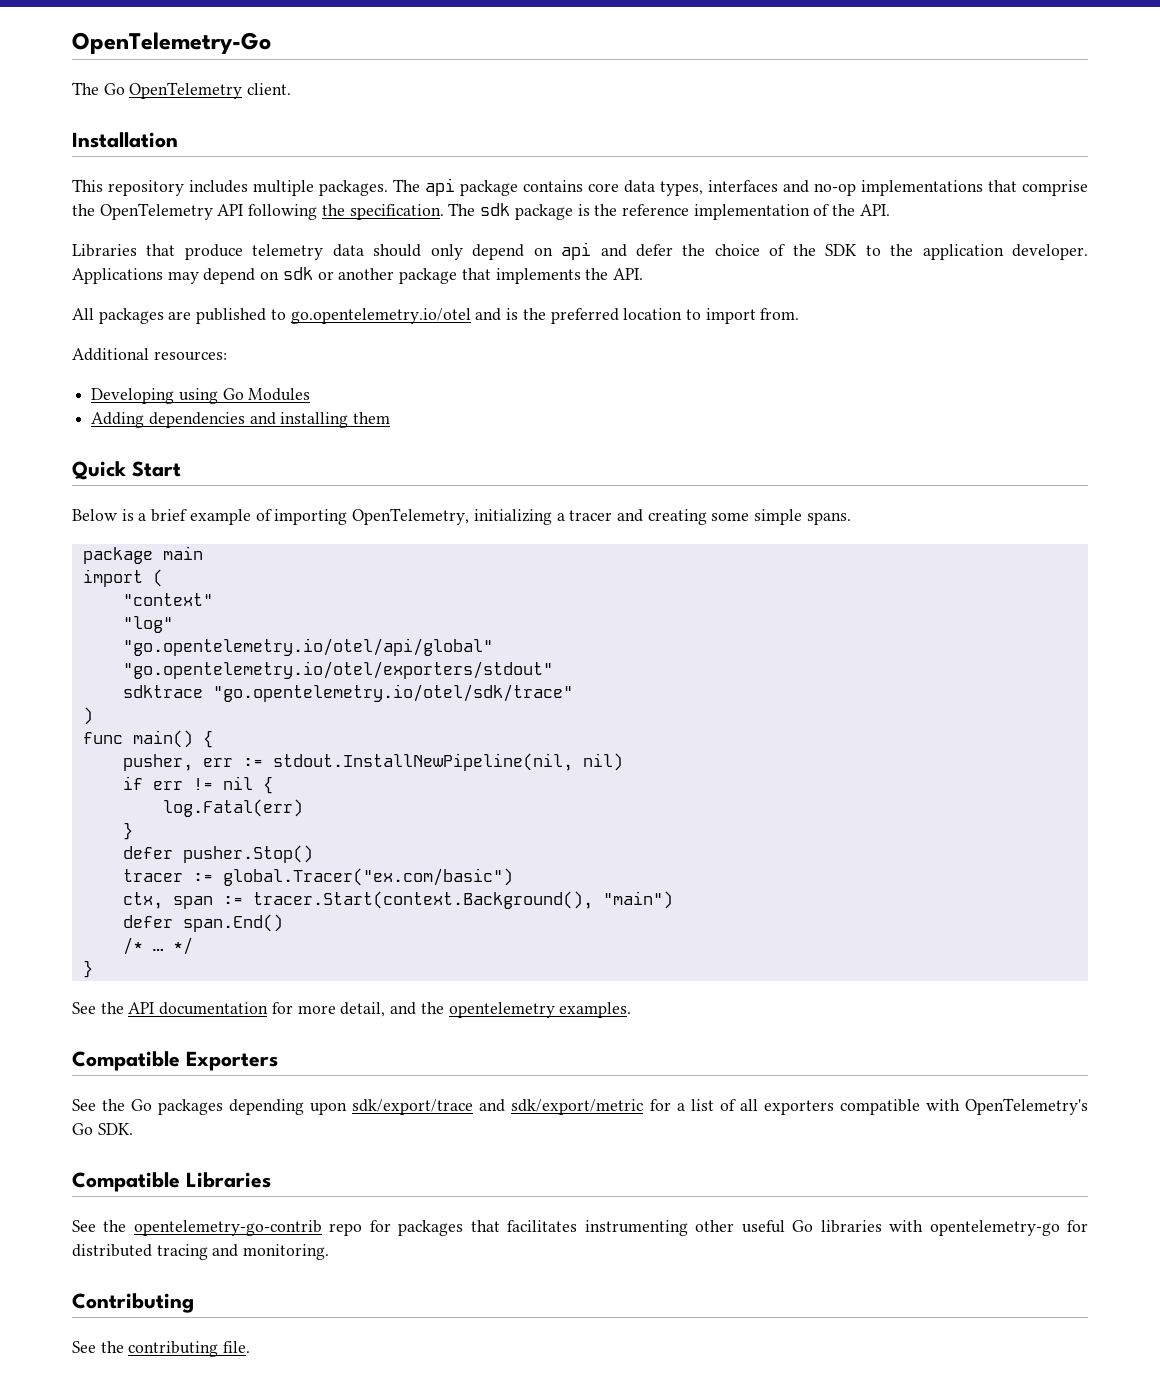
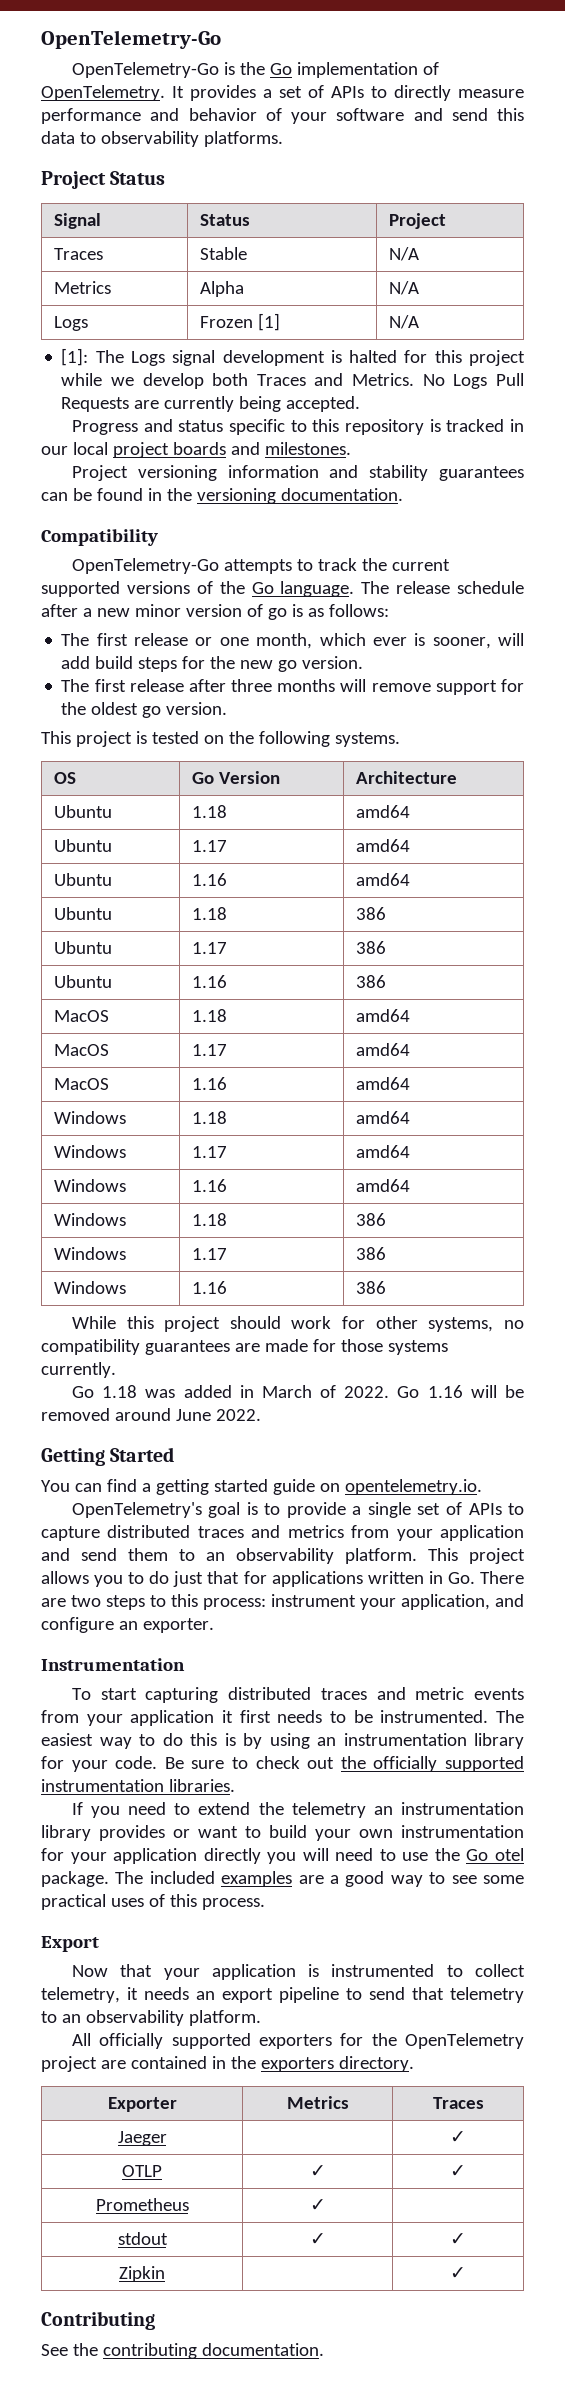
- The Go OpenTelemetry client.
- Installation
- This repository includes multiple packages. The api package contains core data types, interfaces and no-op implementations that comprise the OpenTelemetry API following the specification. The sdk package is the reference implementation of the API.
- Libraries that produce telemetry data should only depend on api and defer the choice of the SDK to the application developer. Applications may depend on sdk or another package that implements the API.
- All packages are published to go.opentelemetry.io/otel and is the preferred location to import from.
- Additional resources:
- Developing using Go Modules
- Adding dependencies and installing them
- Quick Start
- Below is a brief example of importing OpenTelemetry, initializing a tracer and creating some simple spans.
- package main
- import (
- "context"
- "log"
- "go.opentelemetry.io/otel/api/global"
- "go.opentelemetry.io/otel/exporters/stdout"
- sdktrace "go.opentelemetry.io/otel/sdk/trace"
- )
- func main() {
- pusher, err := stdout.InstallNewPipeline(nil, nil)
- if err != nil {
- log.Fatal(err)
- }
- defer pusher.Stop()
- tracer := global.Tracer("ex.com/basic")
- ctx, span := tracer.Start(context.Background(), "main")
- defer span.End()
- /* … */
- }
- See the API documentation for more detail, and the opentelemetry examples.
- Compatible Exporters
- See the Go packages depending upon sdk/export/trace and sdk/export/metric for a list of all exporters compatible with OpenTelemetry's Go SDK.
- Compatible Libraries
- See the opentelemetry-go-contrib repo for packages that facilitates instrumenting other useful Go libraries with opentelemetry-go for distributed tracing and monitoring.
+ OpenTelemetry-Go is the Go implementation of OpenTelemetry. It provides a set of APIs to directly measure performance and behavior of your software and send this data to observability platforms.
+ Project Status
+ Signal | Status | Project
+ Traces | Stable | N/A
+ Metrics | Alpha | N/A
+ Logs | Frozen [1] | N/A
+ [1]: The Logs signal development is halted for this project while we develop both Traces and Metrics. No Logs Pull Requests are currently being accepted.
+ Progress and status specific to this repository is tracked in our local project boards and milestones.
+ Project versioning information and stability guarantees can be found in the versioning documentation.
+ Compatibility
+ OpenTelemetry-Go attempts to track the current supported versions of the Go language. The release schedule after a new minor version of go is as follows:
+ The first release or one month, which ever is sooner, will add build steps for the new go version.
+ The first release after three months will remove support for the oldest go version.
+ This project is tested on the following systems.
+ OS | Go Version | Architecture
+ Ubuntu | 1.18 | amd64
+ Ubuntu | 1.17 | amd64
+ Ubuntu | 1.16 | amd64
+ Ubuntu | 1.18 | 386
+ Ubuntu | 1.17 | 386
+ Ubuntu | 1.16 | 386
+ MacOS | 1.18 | amd64
+ MacOS | 1.17 | amd64
+ MacOS | 1.16 | amd64
+ Windows | 1.18 | amd64
+ Windows | 1.17 | amd64
+ Windows | 1.16 | amd64
+ Windows | 1.18 | 386
+ Windows | 1.17 | 386
+ Windows | 1.16 | 386
+ While this project should work for other systems, no compatibility guarantees are made for those systems currently.
+ Go 1.18 was added in March of 2022. Go 1.16 will be removed around June 2022.
+ Getting Started
+ You can find a getting started guide on opentelemetry.io.
+ OpenTelemetry's goal is to provide a single set of APIs to capture distributed traces and metrics from your application and send them to an observability platform. This project allows you to do just that for applications written in Go. There are two steps to this process: instrument your application, and configure an exporter.
+ Instrumentation
+ To start capturing distributed traces and metric events from your application it first needs to be instrumented. The easiest way to do this is by using an instrumentation library for your code. Be sure to check out the officially supported instrumentation libraries.
+ If you need to extend the telemetry an instrumentation library provides or want to build your own instrumentation for your application directly you will need to use the Go otel package. The included examples are a good way to see some practical uses of this process.
+ Export
+ Now that your application is instrumented to collect telemetry, it needs an export pipeline to send that telemetry to an observability platform.
+ All officially supported exporters for the OpenTelemetry project are contained in the exporters directory.
+ Exporter | Metrics | Traces
+ Jaeger | | ✓
+ OTLP | ✓ | ✓
+ Prometheus | ✓ |
+ stdout | ✓ | ✓
+ Zipkin | | ✓
- See the contributing file.
+ See the contributing documentation.

